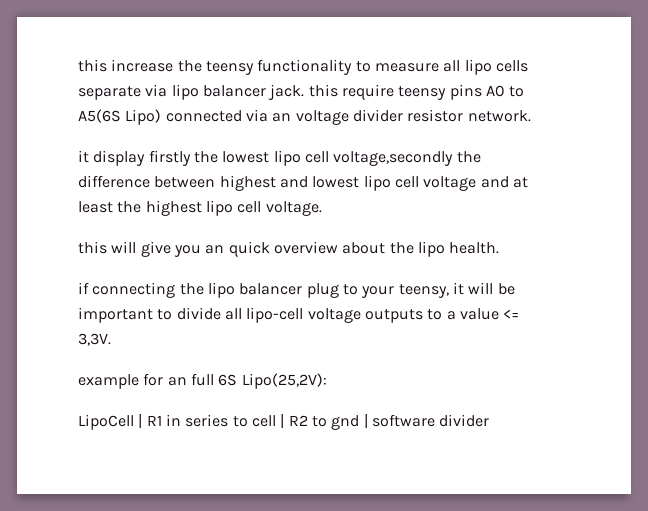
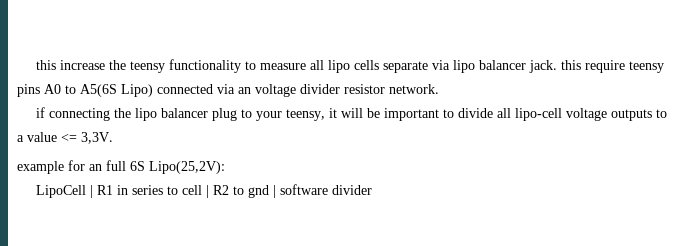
- it display firstly the lowest lipo cell voltage,secondly the difference between highest and lowest lipo cell voltage and at least the highest lipo cell voltage.
- this will give you an quick overview about the lipo health.

